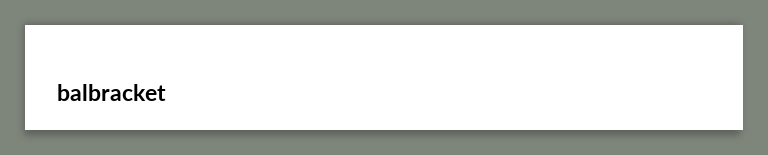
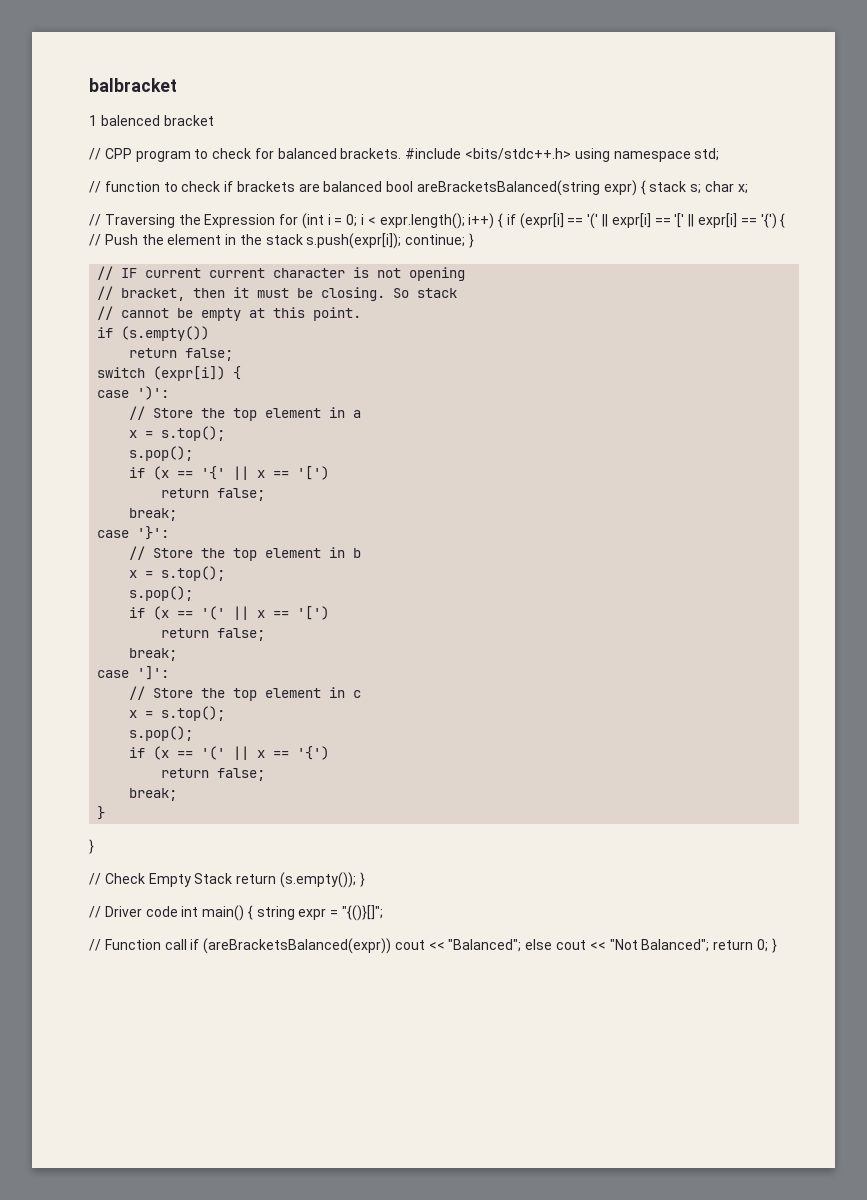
+ 1 balenced bracket
+ // CPP program to check for balanced brackets. #include <bits/stdc++.h> using namespace std;
+ // function to check if brackets are balanced bool areBracketsBalanced(string expr) { stack s; char x;
+ // Traversing the Expression for (int i = 0; i < expr.length(); i++) { if (expr[i] == '(' || expr[i] == '[' || expr[i] == '{') { // Push the element in the stack s.push(expr[i]); continue; }
+ // IF current current character is not opening
+ // bracket, then it must be closing. So stack
+ // cannot be empty at this point.
+ if (s.empty())
+ return false;
+ switch (expr[i]) {
+ case ')':
+ // Store the top element in a
+ x = s.top();
+ s.pop();
+ if (x == '{' || x == '[')
+ return false;
+ break;
+ case '}':
+ // Store the top element in b
+ x = s.top();
+ s.pop();
+ if (x == '(' || x == '[')
+ return false;
+ break;
+ case ']':
+ // Store the top element in c
+ x = s.top();
+ s.pop();
+ if (x == '(' || x == '{')
+ return false;
+ break;
+ }
+ }
+ // Check Empty Stack return (s.empty()); }
+ // Driver code int main() { string expr = "{()}[]";
+ // Function call if (areBracketsBalanced(expr)) cout << "Balanced"; else cout << "Not Balanced"; return 0; }

